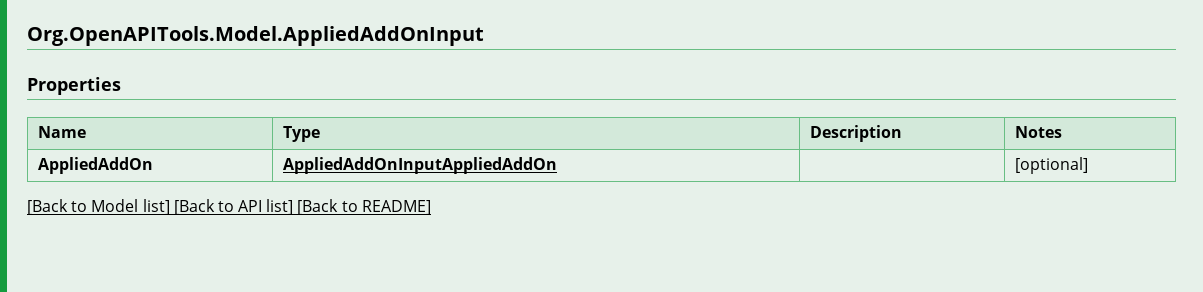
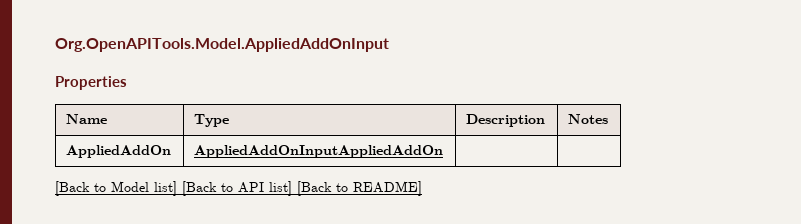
- AppliedAddOn | AppliedAddOnInputAppliedAddOn | | [optional]
+ AppliedAddOn | AppliedAddOnInputAppliedAddOn | |

